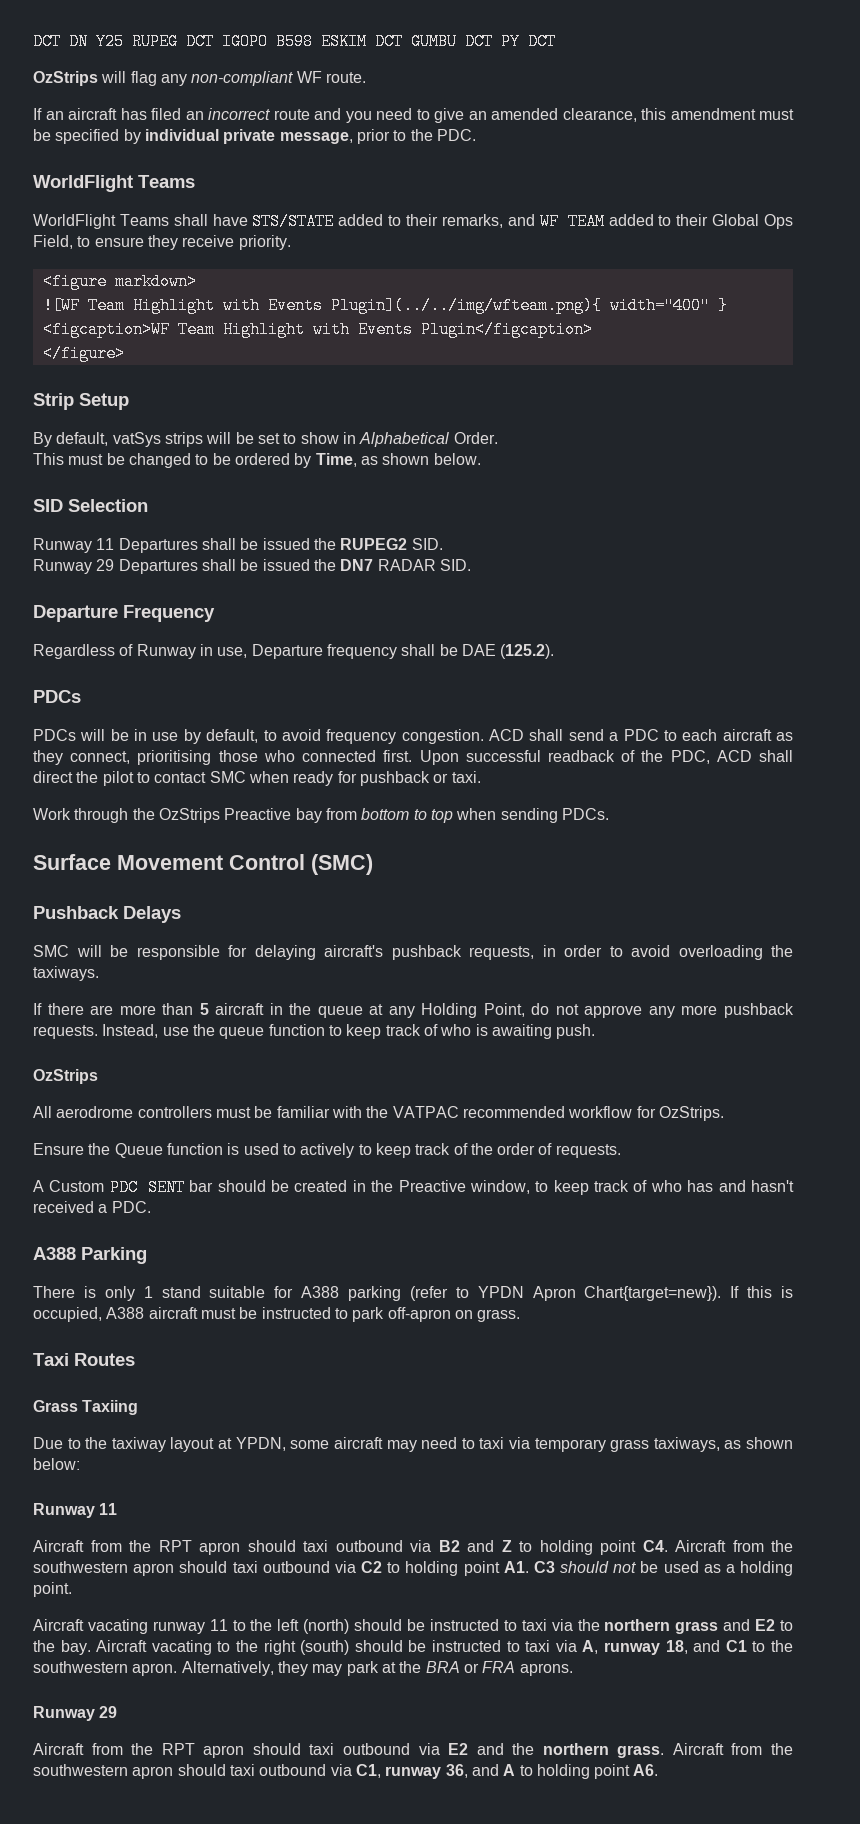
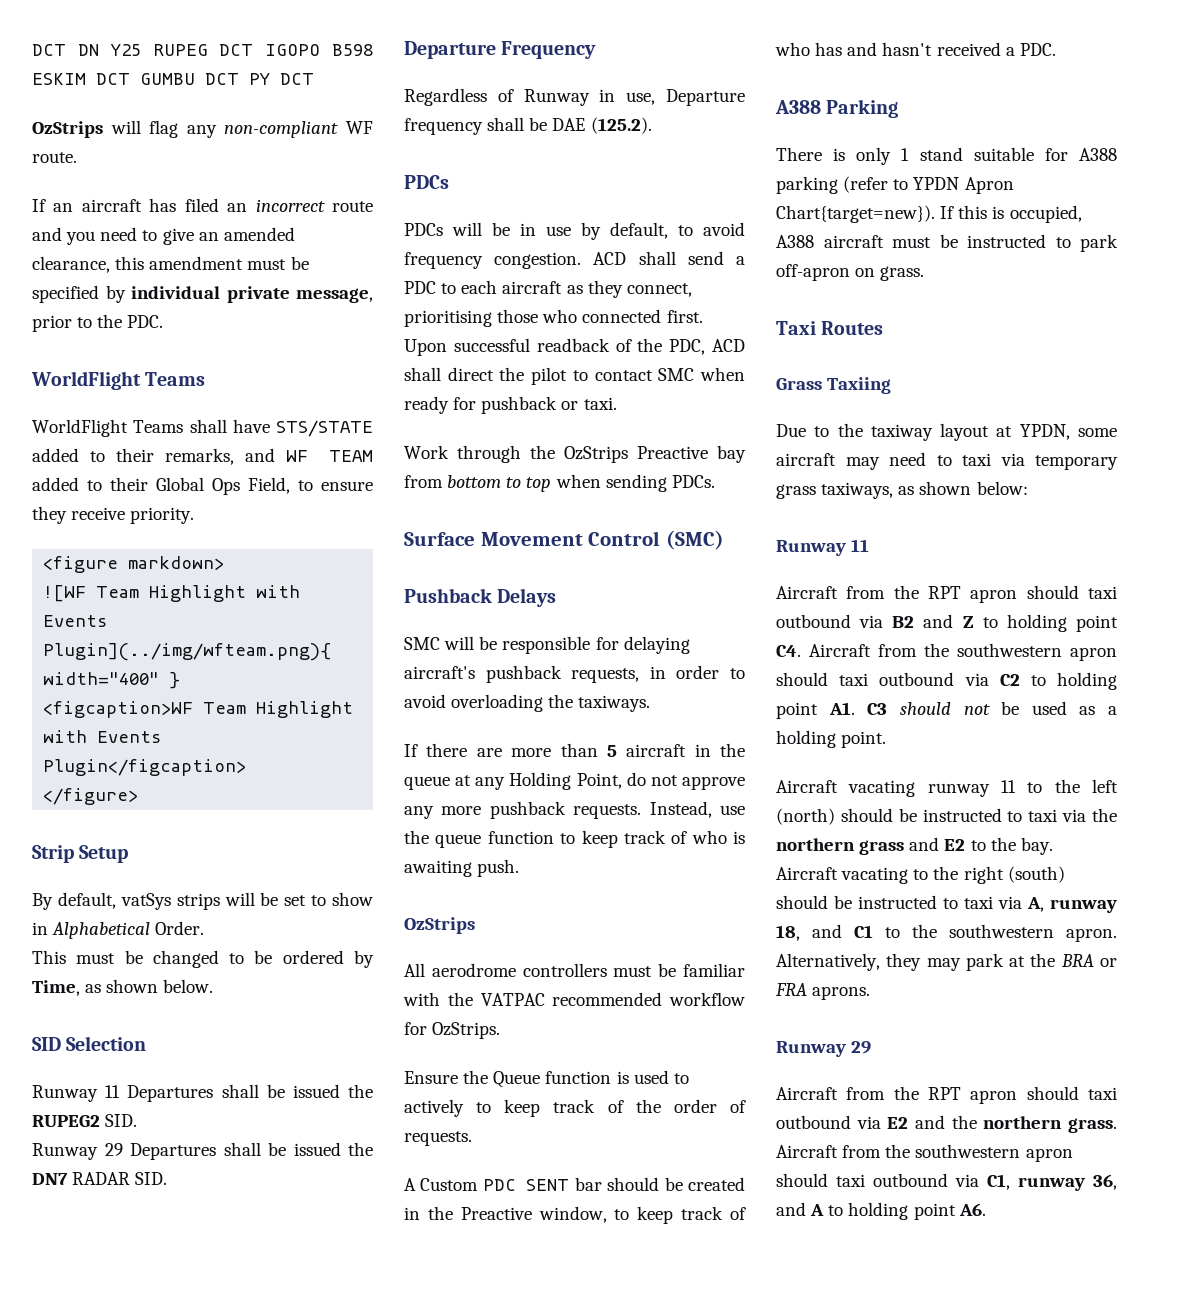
- ![WF Team Highlight with Events Plugin](../../img/wfteam.png){ width="400" }
+ ![WF Team Highlight with Events Plugin](../img/wfteam.png){ width="400" }

